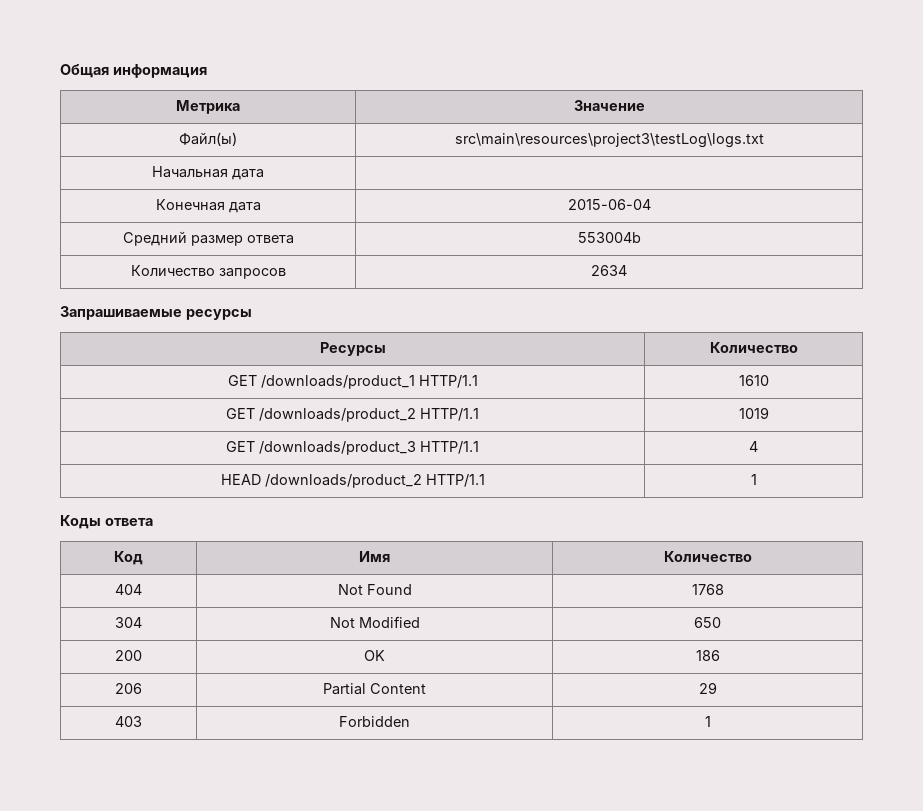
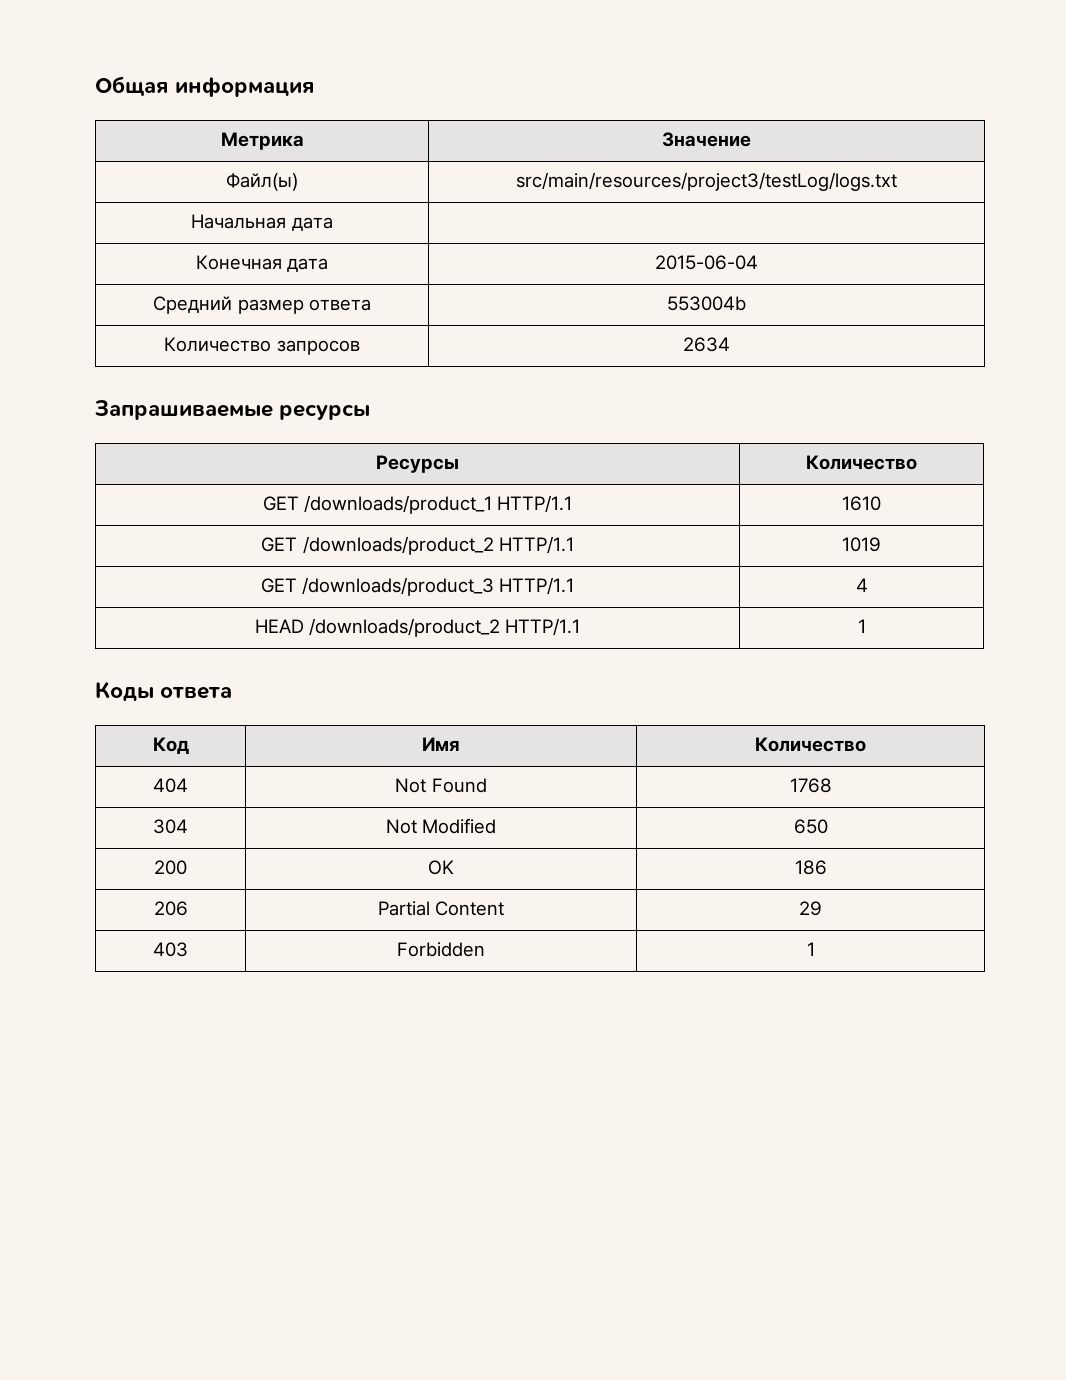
- Файл(ы) | src\main\resources\project3\testLog\logs.txt
+ Файл(ы) | src/main/resources/project3/testLog/logs.txt

